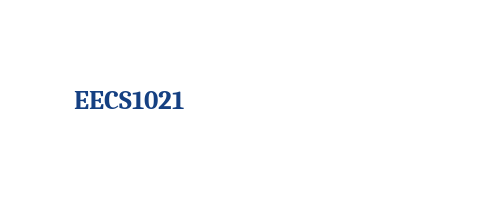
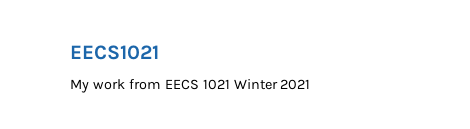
+ My work from EECS 1021 Winter 2021

